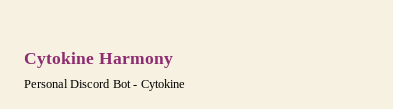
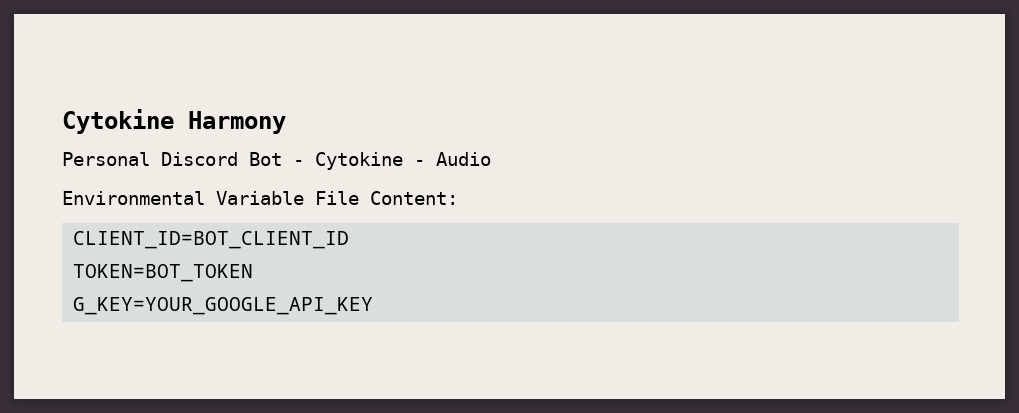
- Personal Discord Bot - Cytokine
+ Personal Discord Bot - Cytokine - Audio
+ Environmental Variable File Content:
+ CLIENT_ID=BOT_CLIENT_ID
+ TOKEN=BOT_TOKEN
+ G_KEY=YOUR_GOOGLE_API_KEY

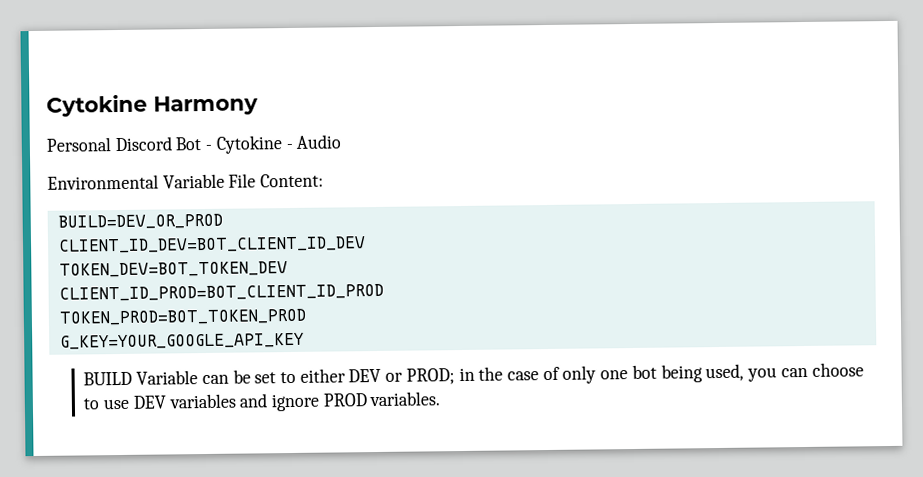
- CLIENT_ID=BOT_CLIENT_ID
- TOKEN=BOT_TOKEN
+ BUILD=DEV_OR_PROD
+ CLIENT_ID_DEV=BOT_CLIENT_ID_DEV
+ TOKEN_DEV=BOT_TOKEN_DEV
+ CLIENT_ID_PROD=BOT_CLIENT_ID_PROD
+ TOKEN_PROD=BOT_TOKEN_PROD
  G_KEY=YOUR_GOOGLE_API_KEY
+ BUILD Variable can be set to either DEV or PROD; in the case of only one bot being used, you can choose to use DEV variables and ignore PROD variables.

